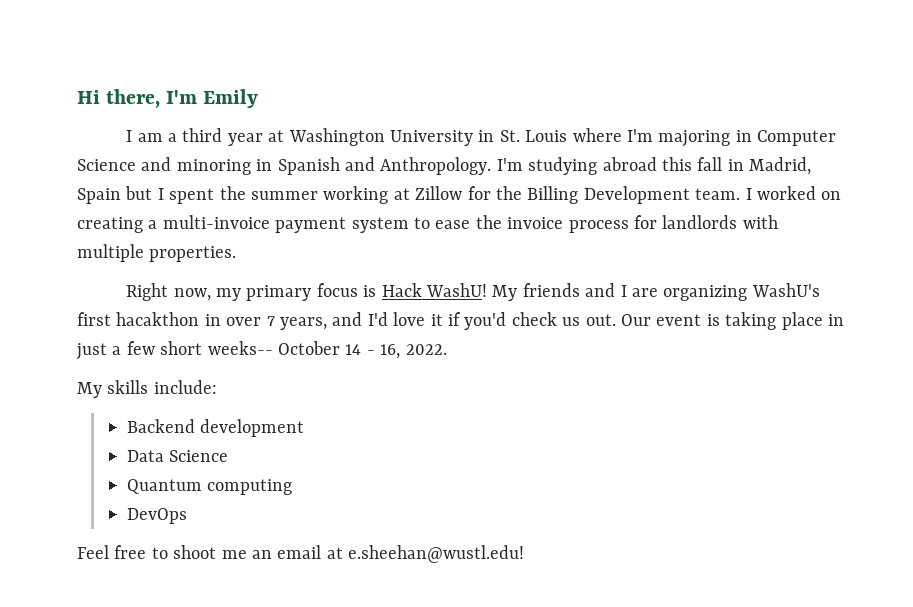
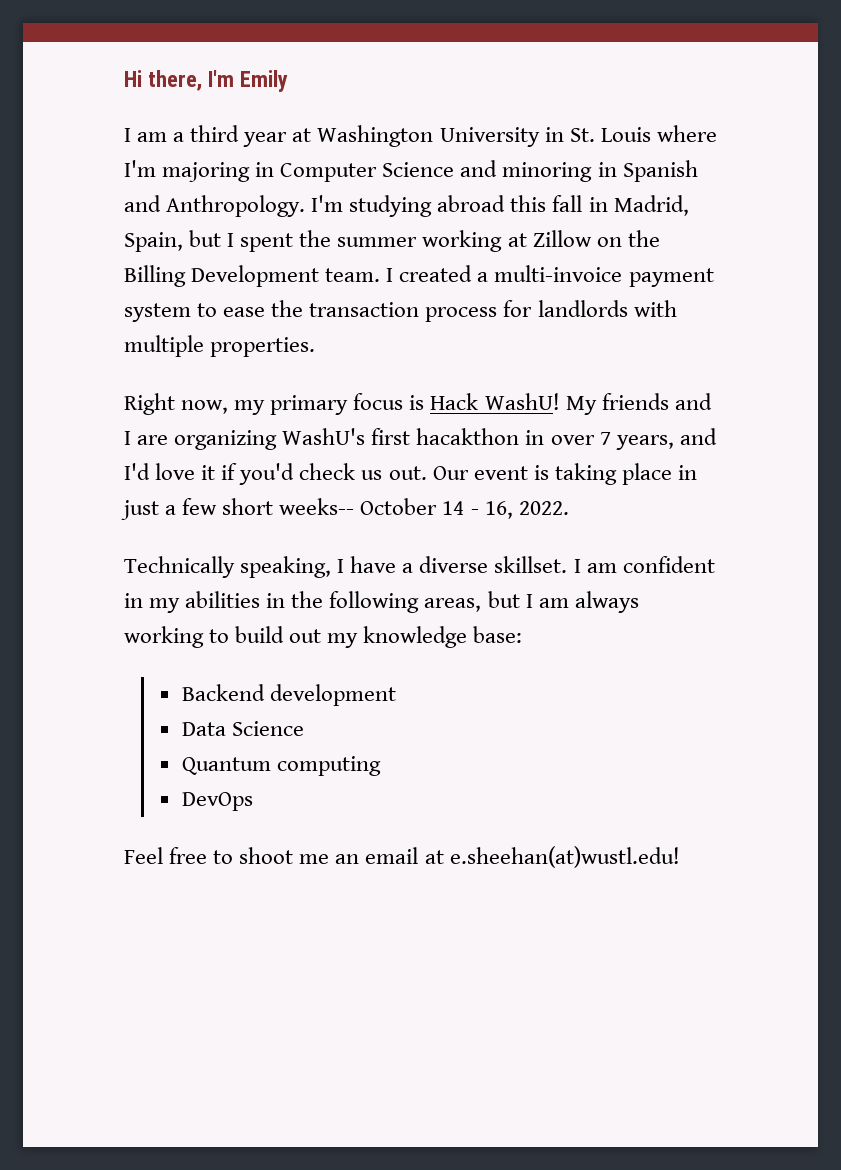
- I'm studying abroad this fall in Madrid, Spain but I spent the summer working at Zillow for the Billing Development team.
+ I'm studying abroad this fall in Madrid, Spain, but I spent the summer working at Zillow on the Billing Development team.
- I worked on creating a multi-invoice payment system to ease the invoice process for landlords with multiple properties.
+ I created a multi-invoice payment system to ease the transaction process for landlords with multiple properties.
- My skills include:
+ Technically speaking, I have a diverse skillset. I am confident in my abilities in the following areas, but I am always working to build out my knowledge base:
- Feel free to shoot me an email at e.sheehan@wustl.edu!
+ Feel free to shoot me an email at e.sheehan(at)wustl.edu!

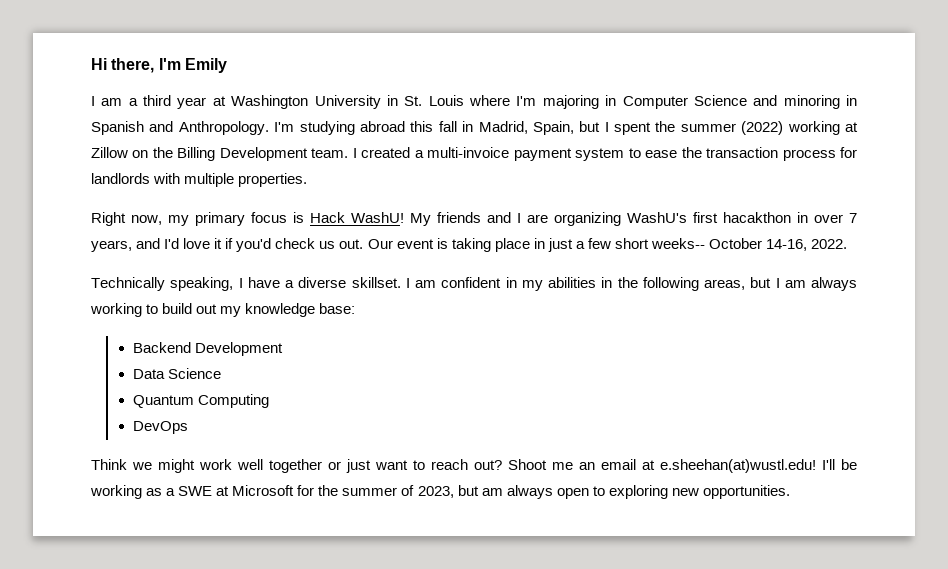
- I'm studying abroad this fall in Madrid, Spain, but I spent the summer working at Zillow on the Billing Development team.
+ I'm studying abroad this fall in Madrid, Spain, but I spent the summer (2022) working at Zillow on the Billing Development team.
- Our event is taking place in just a few short weeks-- October 14 - 16, 2022.
+ Our event is taking place in just a few short weeks-- October 14-16, 2022.
- Backend development
+ Backend Development
- Quantum computing
+ Quantum Computing
- Feel free to shoot me an email at e.sheehan(at)wustl.edu!
+ Think we might work well together or just want to reach out? Shoot me an email at e.sheehan(at)wustl.edu!
+ I'll be working as a SWE at Microsoft for the summer of 2023, but am always open to exploring new opportunities.

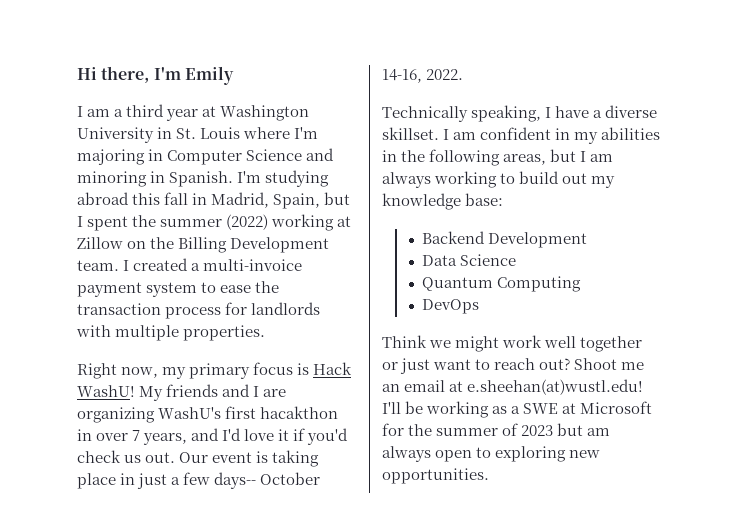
- I am a third year at Washington University in St. Louis where I'm majoring in Computer Science and minoring in Spanish and Anthropology.
+ I am a third year at Washington University in St. Louis where I'm majoring in Computer Science and minoring in Spanish.
- Our event is taking place in just a few short weeks-- October 14-16, 2022.
+ Our event is taking place in just a few days-- October 14-16, 2022.
- I'll be working as a SWE at Microsoft for the summer of 2023, but am always open to exploring new opportunities.
+ I'll be working as a SWE at Microsoft for the summer of 2023 but am always open to exploring new opportunities.

